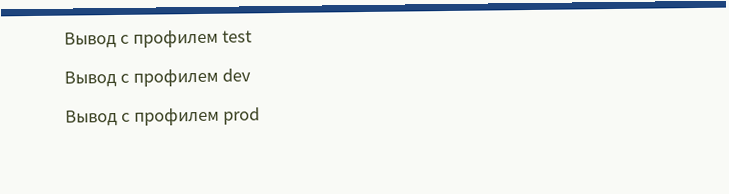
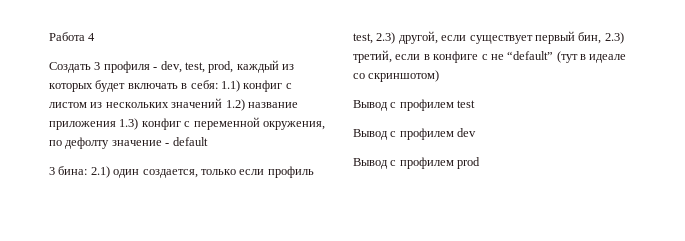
+ Работа 4
+ Создать 3 профиля - dev, test, prod, каждый из которых будет включать в себя: 1.1) конфиг с листом из нескольких значений 1.2) название приложения 1.3) конфиг с переменной окружения, по дефолту значение - default
+ 3 бина: 2.1) один создается, только если профиль test, 2.3) другой, если существует первый бин, 2.3) третий, если в конфиге с не “default” (тут в идеале со скриншотом)

